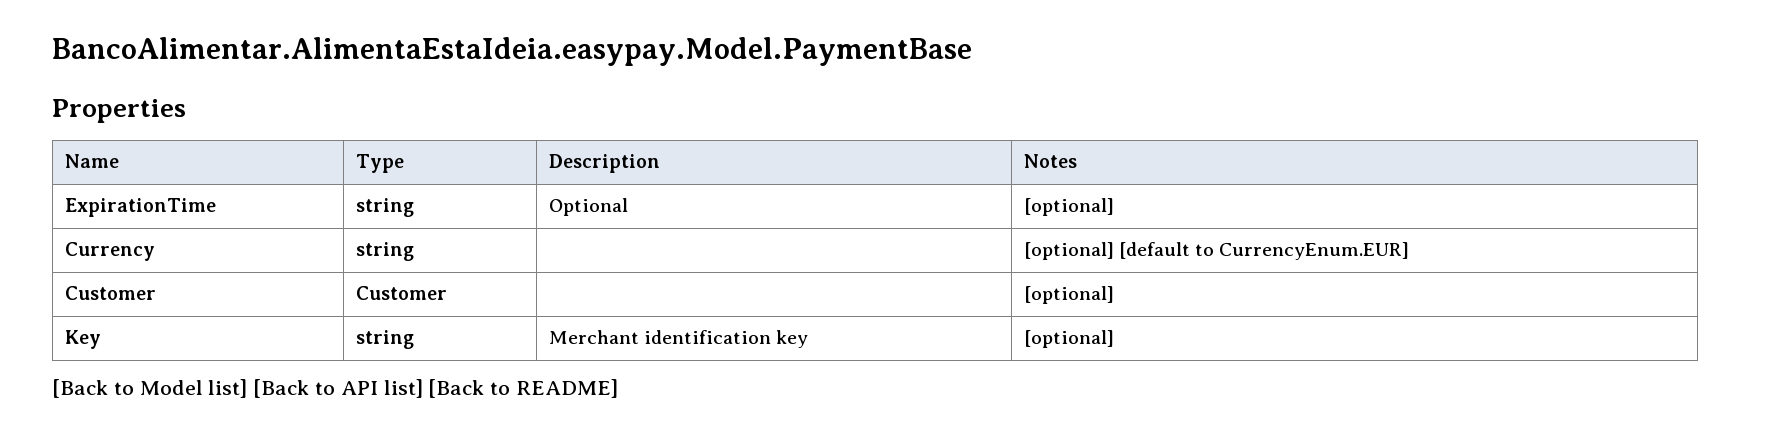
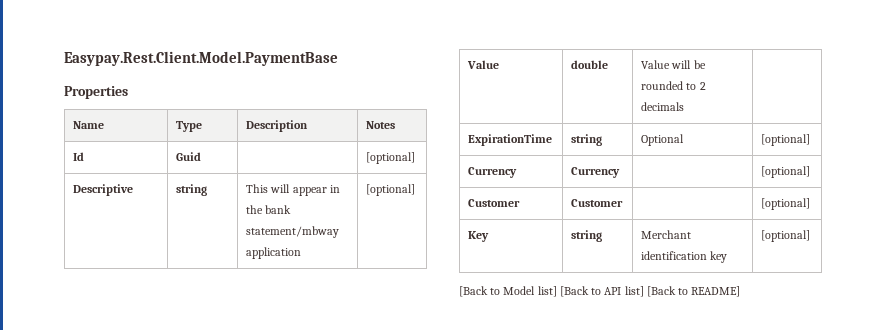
- BancoAlimentar.AlimentaEstaIdeia.easypay.Model.PaymentBase
+ Easypay.Rest.Client.Model.PaymentBase
+ Id | Guid | | [optional]
+ Descriptive | string | This will appear in the bank statement/mbway application | [optional]
+ Value | double | Value will be rounded to 2 decimals |
- Currency | string | | [optional] [default to CurrencyEnum.EUR]
+ Currency | Currency | | [optional]

